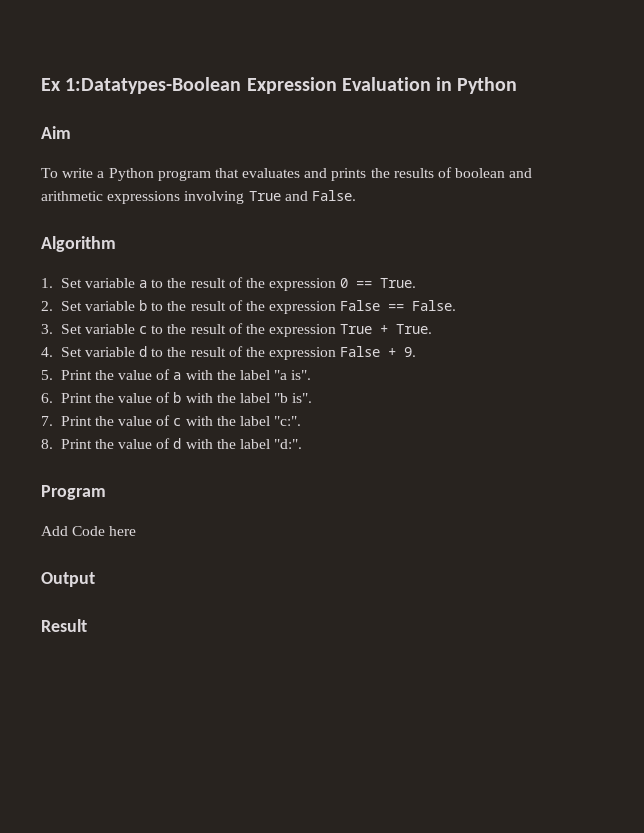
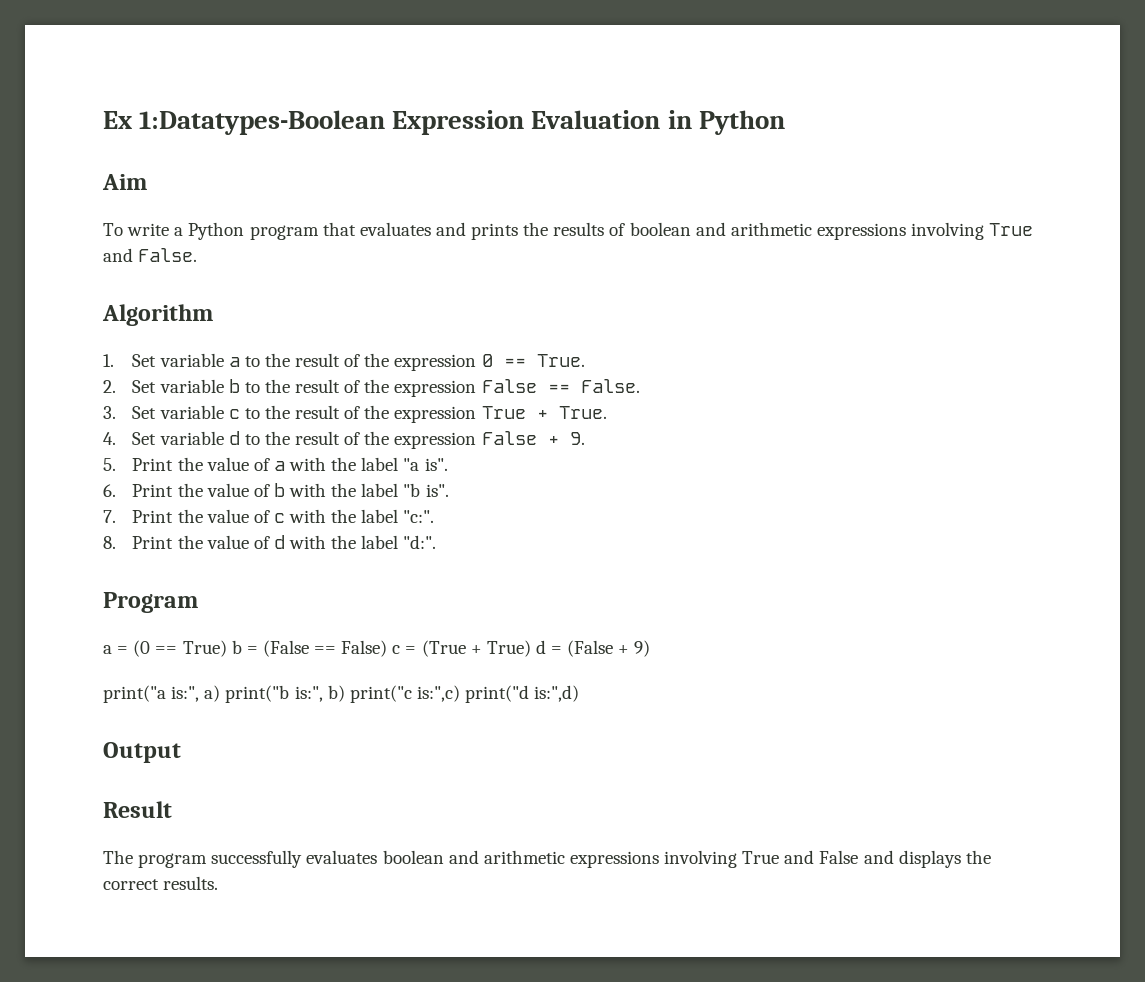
- Add Code here
+ a = (0 == True) b = (False == False) c = (True + True) d = (False + 9)
+ print("a is:", a) print("b is:", b) print("c is:",c) print("d is:",d)
  Output
  Result
+ The program successfully evaluates boolean and arithmetic expressions involving True and False and displays the correct results.

